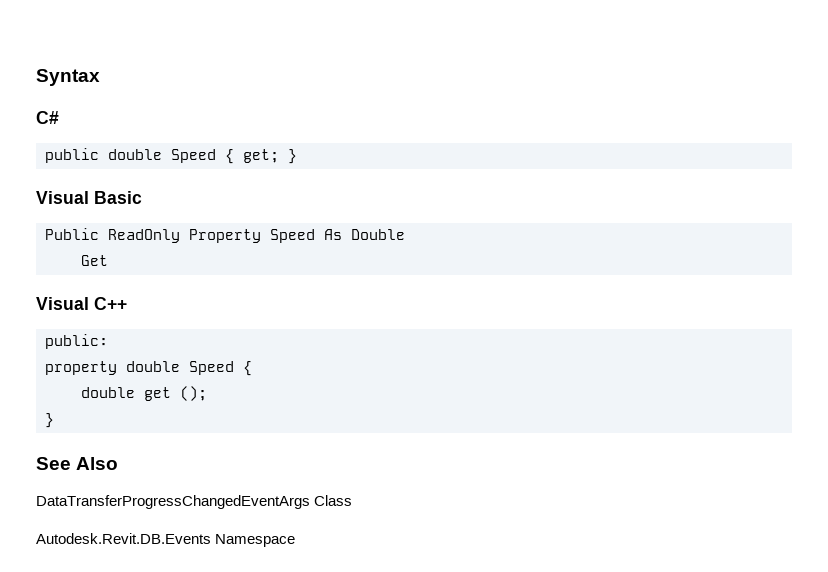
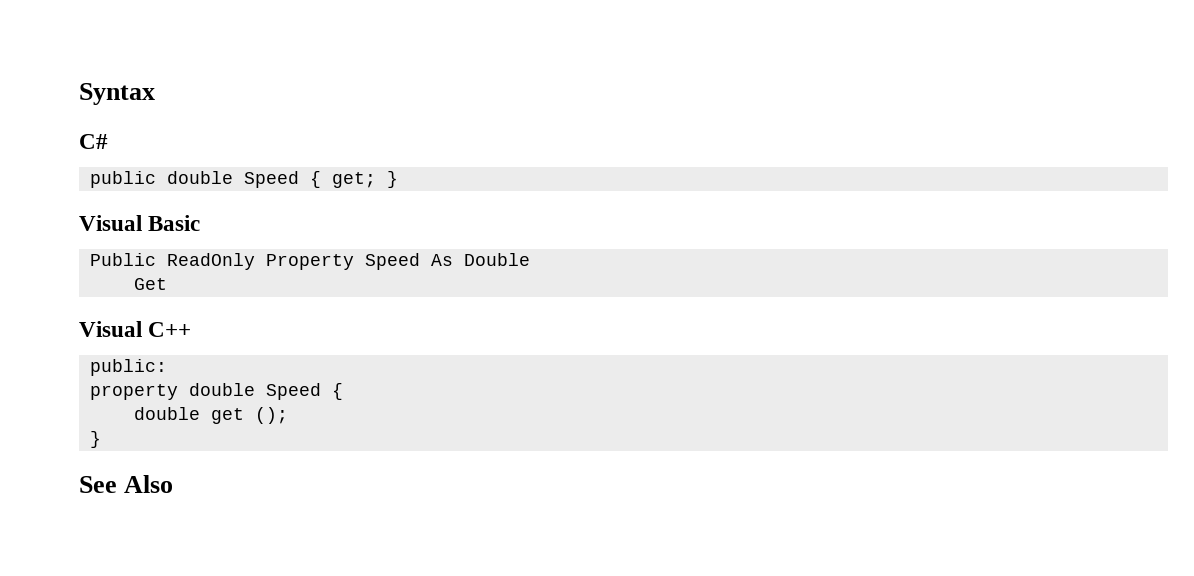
- DataTransferProgressChangedEventArgs Class
- Autodesk.Revit.DB.Events Namespace

